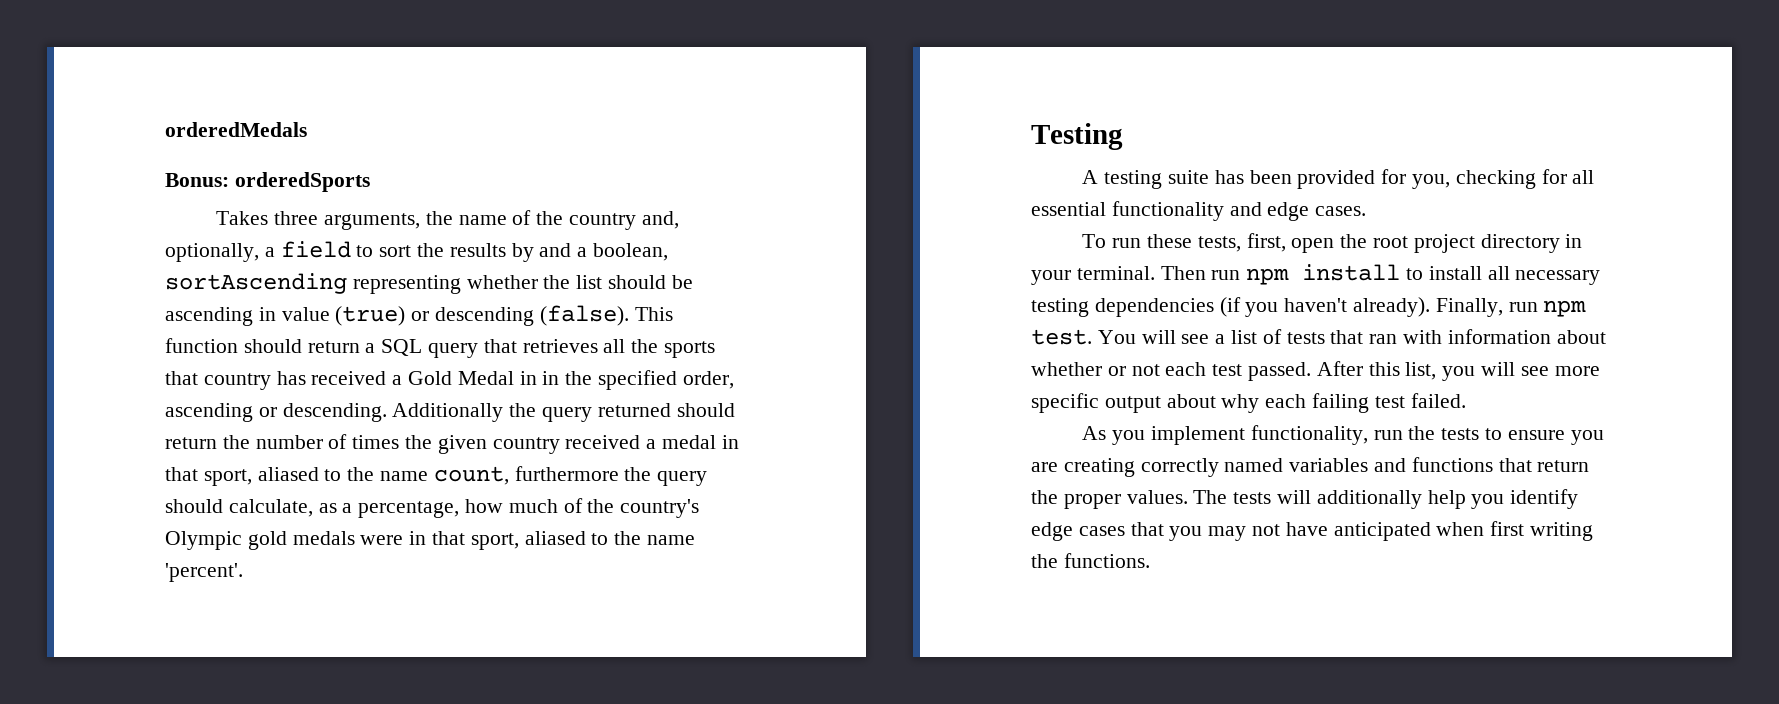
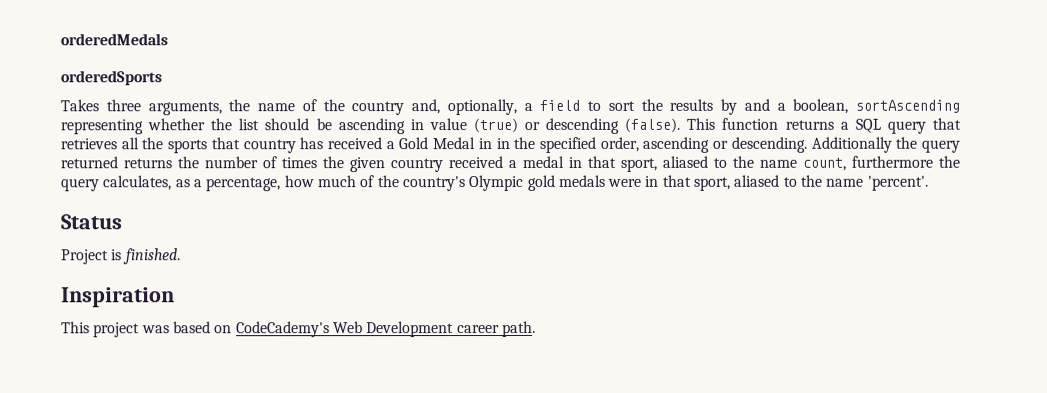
- Bonus: orderedSports
+ orderedSports
- This function should return a SQL query that retrieves all the sports that country has received a Gold Medal in in the specified order, ascending or descending.
+ This function returns a SQL query that retrieves all the sports that country has received a Gold Medal in in the specified order, ascending or descending.
- Additionally the query returned should return the number of times the given country received a medal in that sport, aliased to the name count, furthermore the query should calculate, as a percentage, how much of the country's Olympic gold medals were in that sport, aliased to the name 'percent'.
+ Additionally the query returned returns the number of times the given country received a medal in that sport, aliased to the name count, furthermore the query calculates, as a percentage, how much of the country's Olympic gold medals were in that sport, aliased to the name 'percent'.
- Testing
- A testing suite has been provided for you, checking for all essential functionality and edge cases.
- To run these tests, first, open the root project directory in your terminal. Then run npm install to install all necessary testing dependencies (if you haven't already). Finally, run npm test. You will see a list of tests that ran with information about whether or not each test passed. After this list, you will see more specific output about why each failing test failed.
- As you implement functionality, run the tests to ensure you are creating correctly named variables and functions that return the proper values. The tests will additionally help you identify edge cases that you may not have anticipated when first writing the functions.
+ Status
+ Project is finished.
+ Inspiration
+ This project was based on CodeCademy's Web Development career path.

